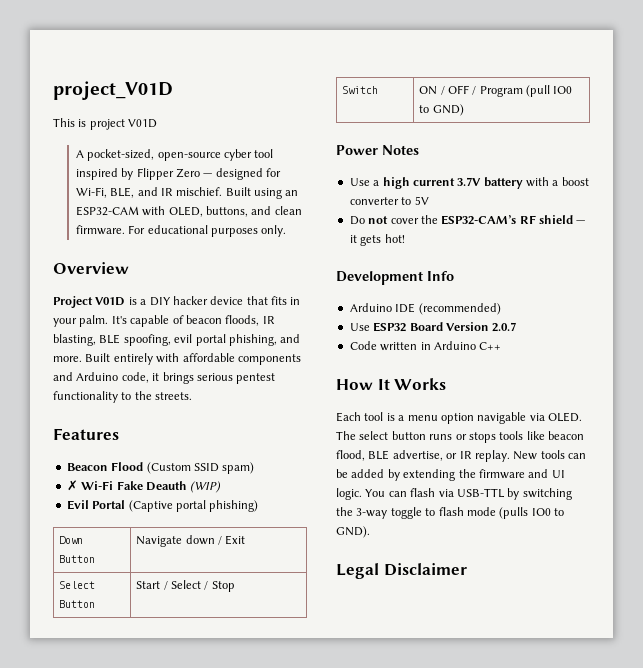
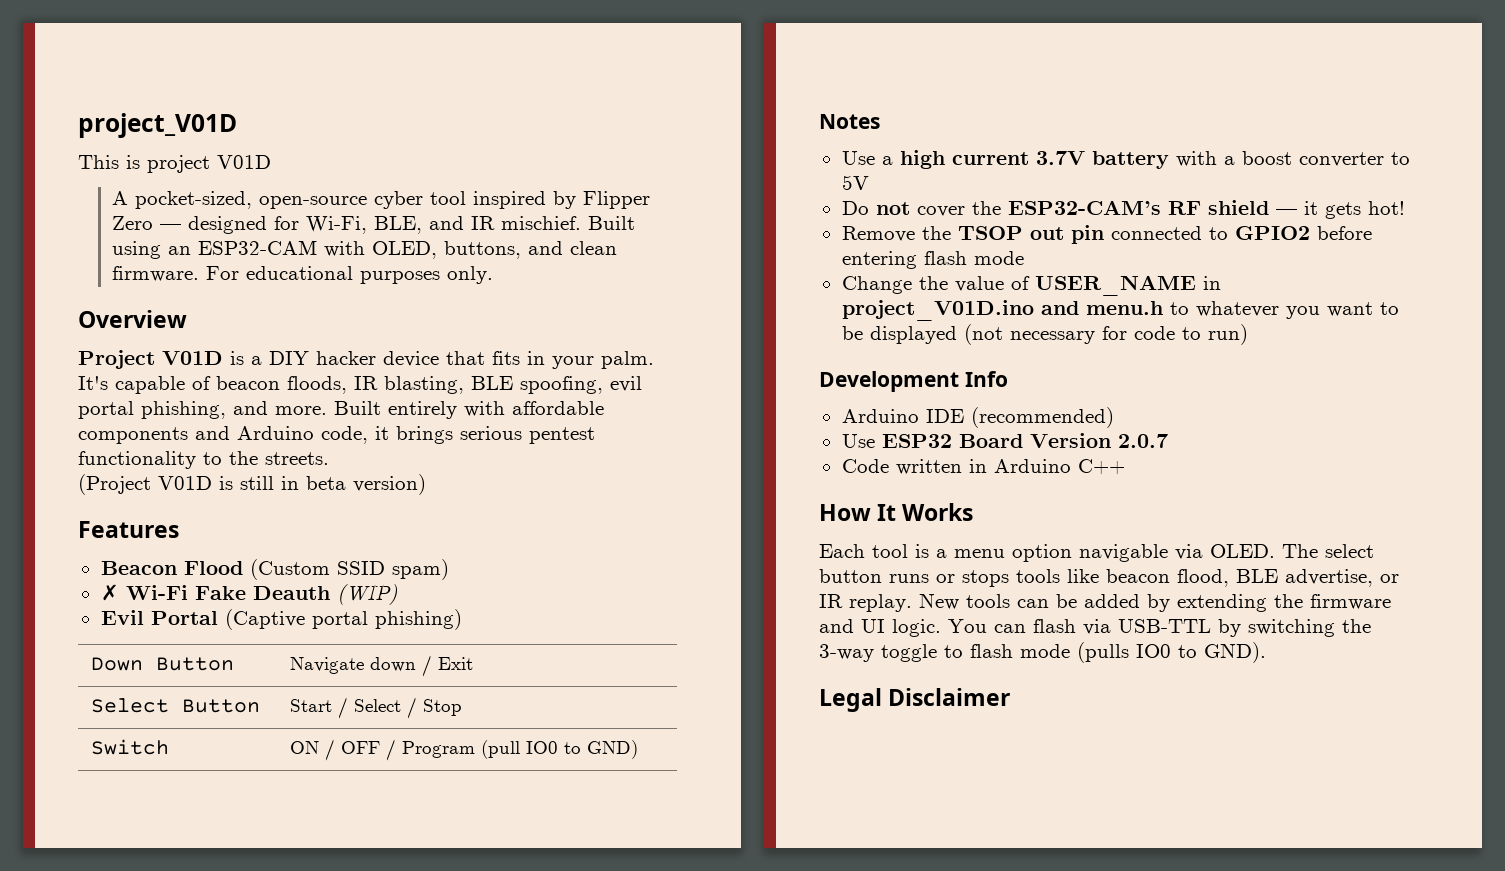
+ (Project V01D is still in beta version)
- Power Notes
+ Notes
+ Remove the TSOP out pin connected to GPIO2 before entering flash mode
+ Change the value of USER_NAME in project_V01D.ino and menu.h to whatever you want to be displayed (not necessary for code to run)

